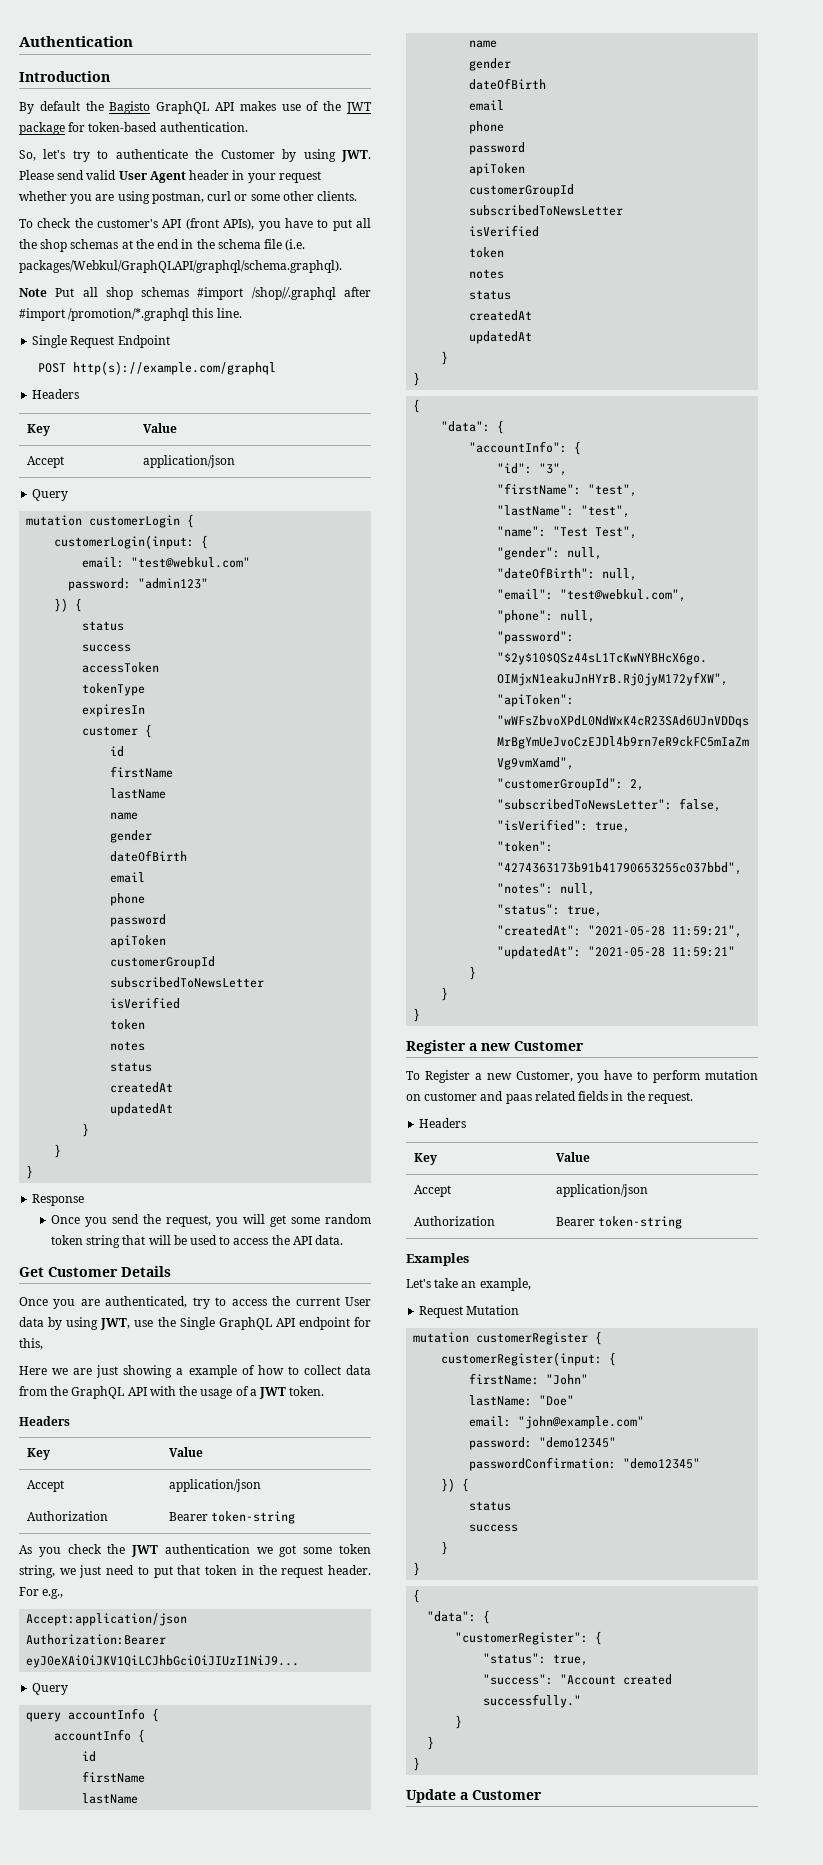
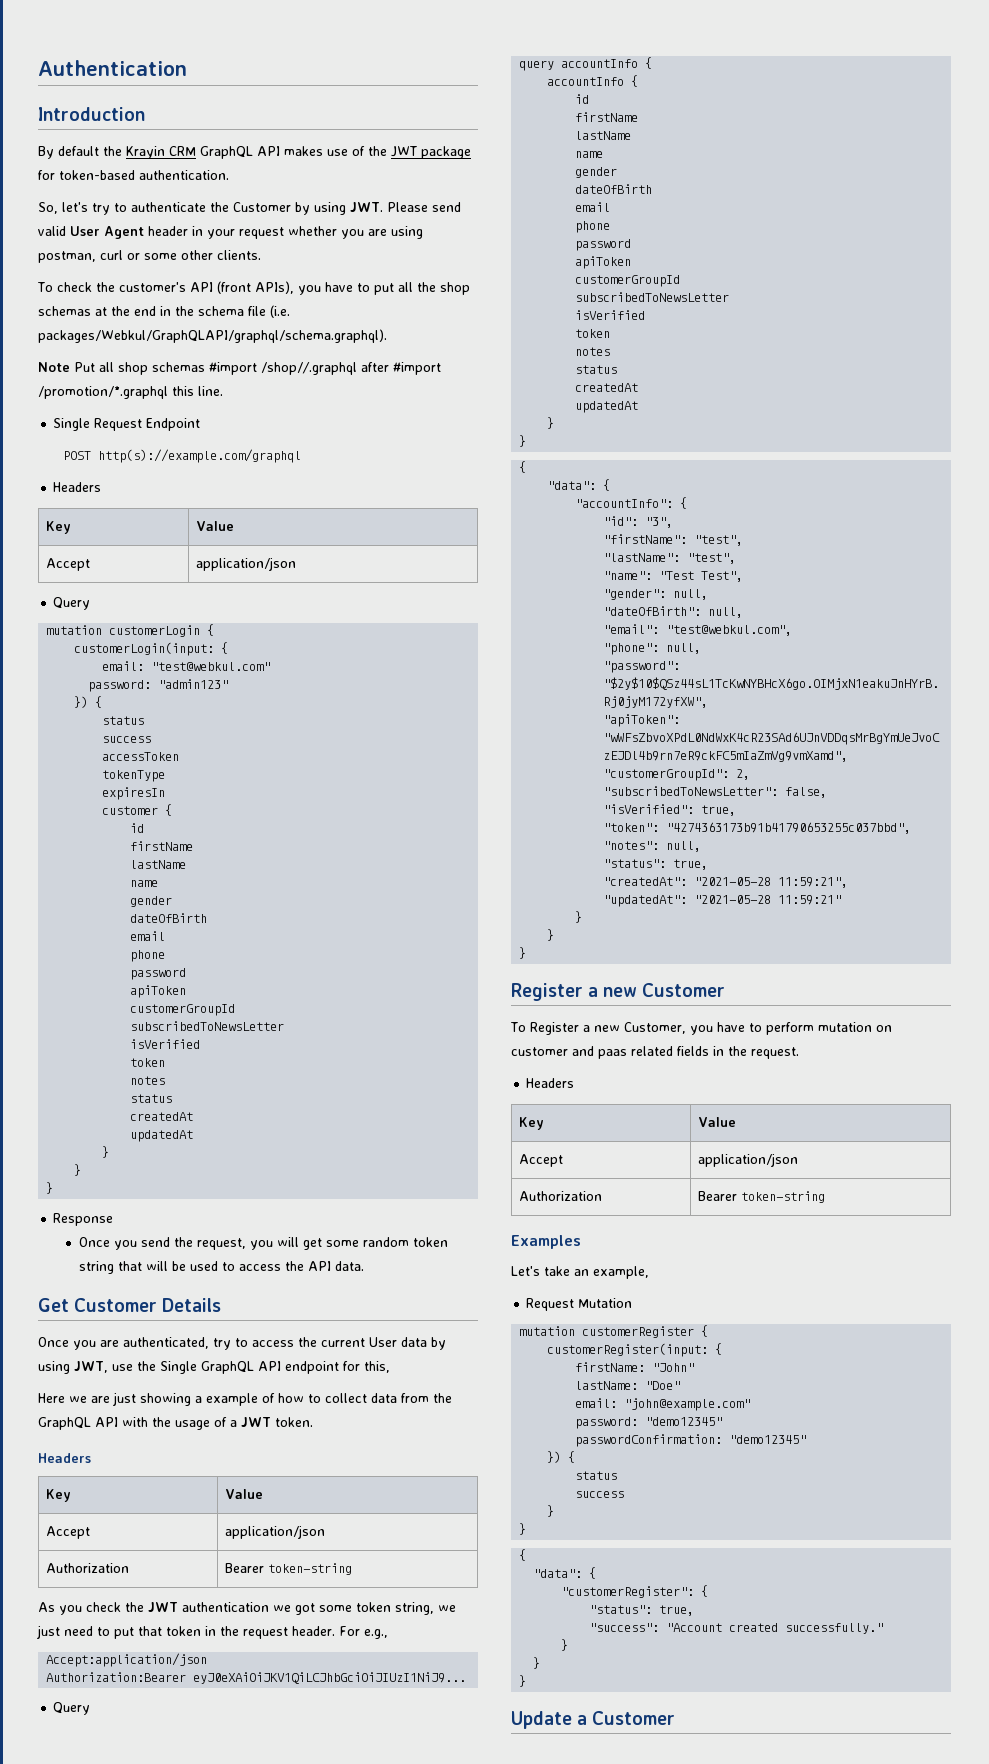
- By default the Bagisto GraphQL API makes use of the JWT package for token-based authentication.
+ By default the Krayin CRM GraphQL API makes use of the JWT package for token-based authentication.

